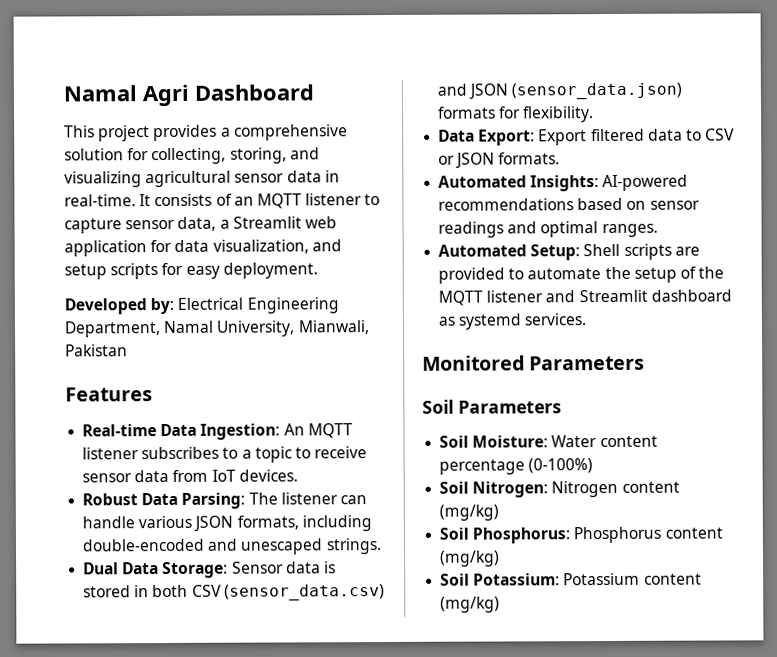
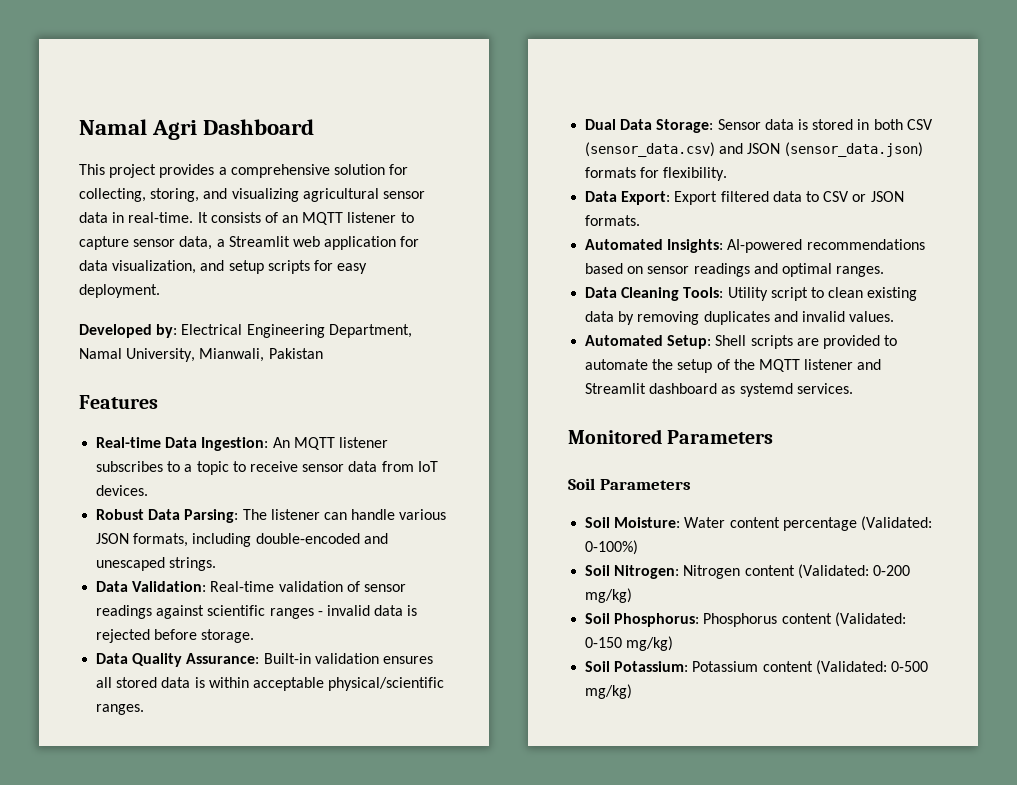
+ Data Validation: Real-time validation of sensor readings against scientific ranges - invalid data is rejected before storage.
+ Data Quality Assurance: Built-in validation ensures all stored data is within acceptable physical/scientific ranges.
+ Data Cleaning Tools: Utility script to clean existing data by removing duplicates and invalid values.
- Soil Moisture: Water content percentage (0-100%)
+ Soil Moisture: Water content percentage (Validated: 0-100%)
- Soil Nitrogen: Nitrogen content (mg/kg)
+ Soil Nitrogen: Nitrogen content (Validated: 0-200 mg/kg)
- Soil Phosphorus: Phosphorus content (mg/kg)
+ Soil Phosphorus: Phosphorus content (Validated: 0-150 mg/kg)
- Soil Potassium: Potassium content (mg/kg)
+ Soil Potassium: Potassium content (Validated: 0-500 mg/kg)

